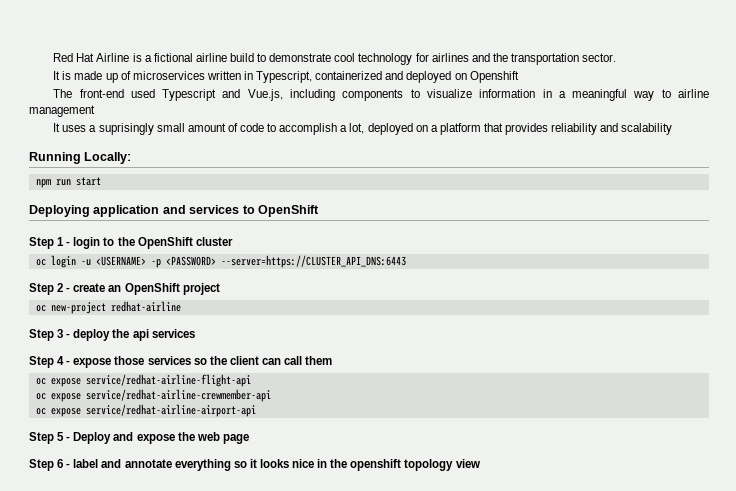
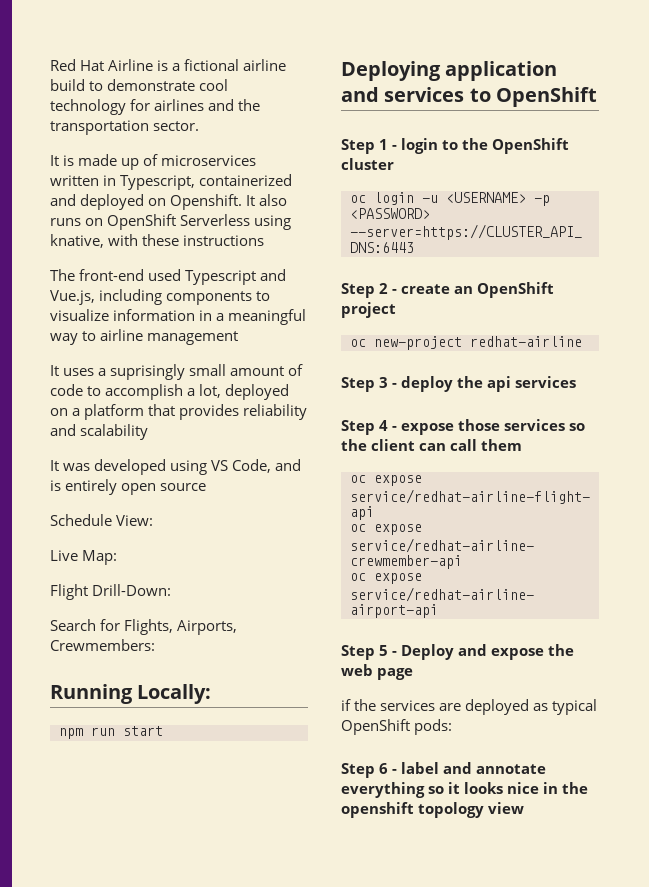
- It is made up of microservices written in Typescript, containerized and deployed on Openshift
+ It is made up of microservices written in Typescript, containerized and deployed on Openshift. It also runs on OpenShift Serverless using knative, with these instructions
+ It was developed using VS Code, and is entirely open source
+ Schedule View:
+ Live Map:
+ Flight Drill-Down:
+ Search for Flights, Airports, Crewmembers:
+ if the services are deployed as typical OpenShift pods:

